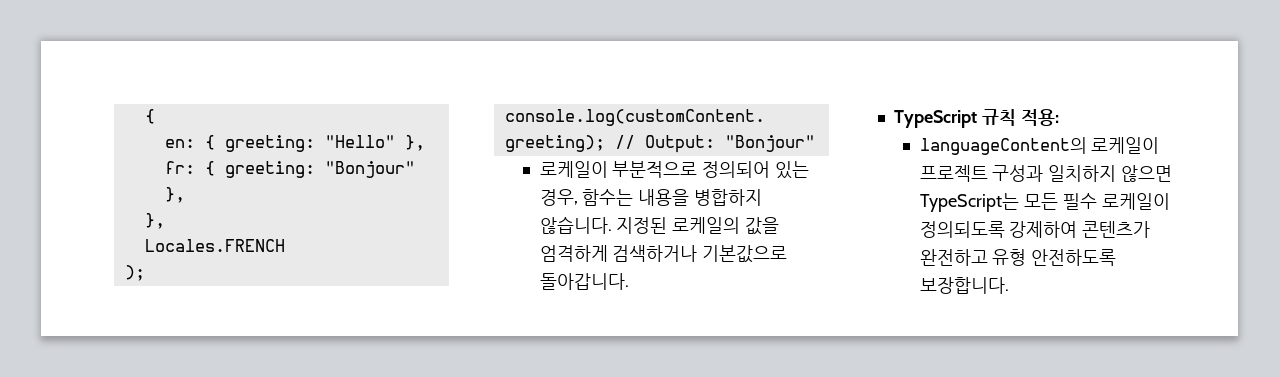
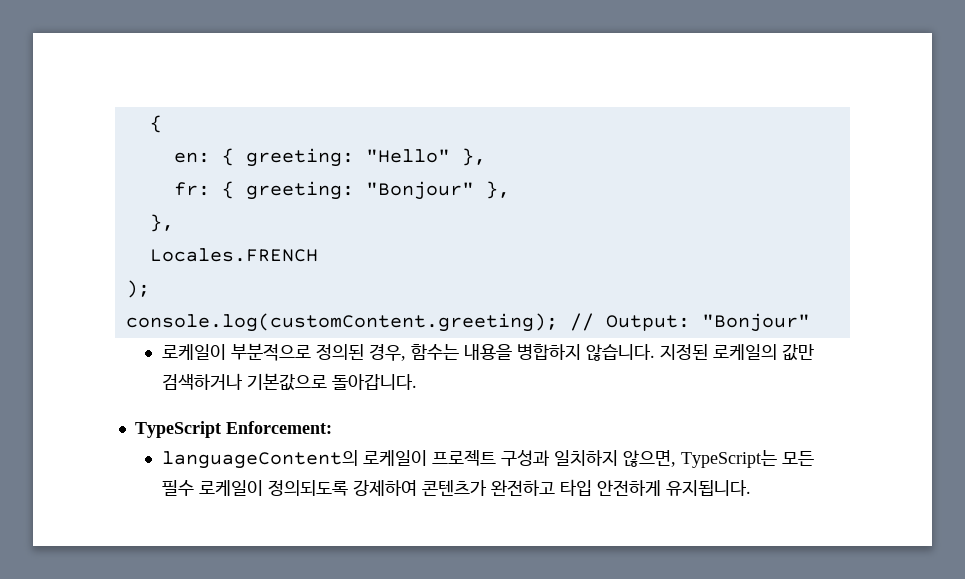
- 로케일이 부분적으로 정의되어 있는 경우, 함수는 내용을 병합하지 않습니다.
+ 로케일이 부분적으로 정의된 경우, 함수는 내용을 병합하지 않습니다.
- 지정된 로케일의 값을 엄격하게 검색하거나 기본값으로 돌아갑니다.
+ 지정된 로케일의 값만 검색하거나 기본값으로 돌아갑니다.
- TypeScript 규칙 적용:
+ TypeScript Enforcement:
- languageContent의 로케일이 프로젝트 구성과 일치하지 않으면 TypeScript는 모든 필수 로케일이 정의되도록 강제하여 콘텐츠가 완전하고 유형 안전하도록 보장합니다.
+ languageContent의 로케일이 프로젝트 구성과 일치하지 않으면, TypeScript는 모든 필수 로케일이 정의되도록 강제하여 콘텐츠가 완전하고 타입 안전하게 유지됩니다.

